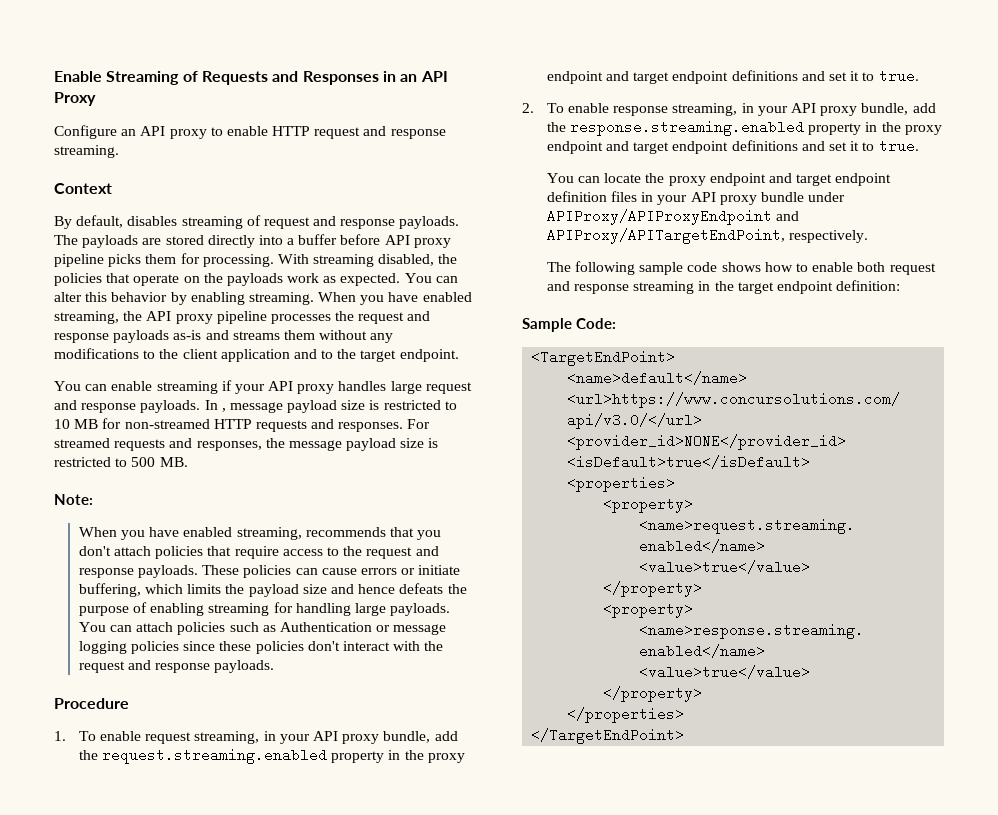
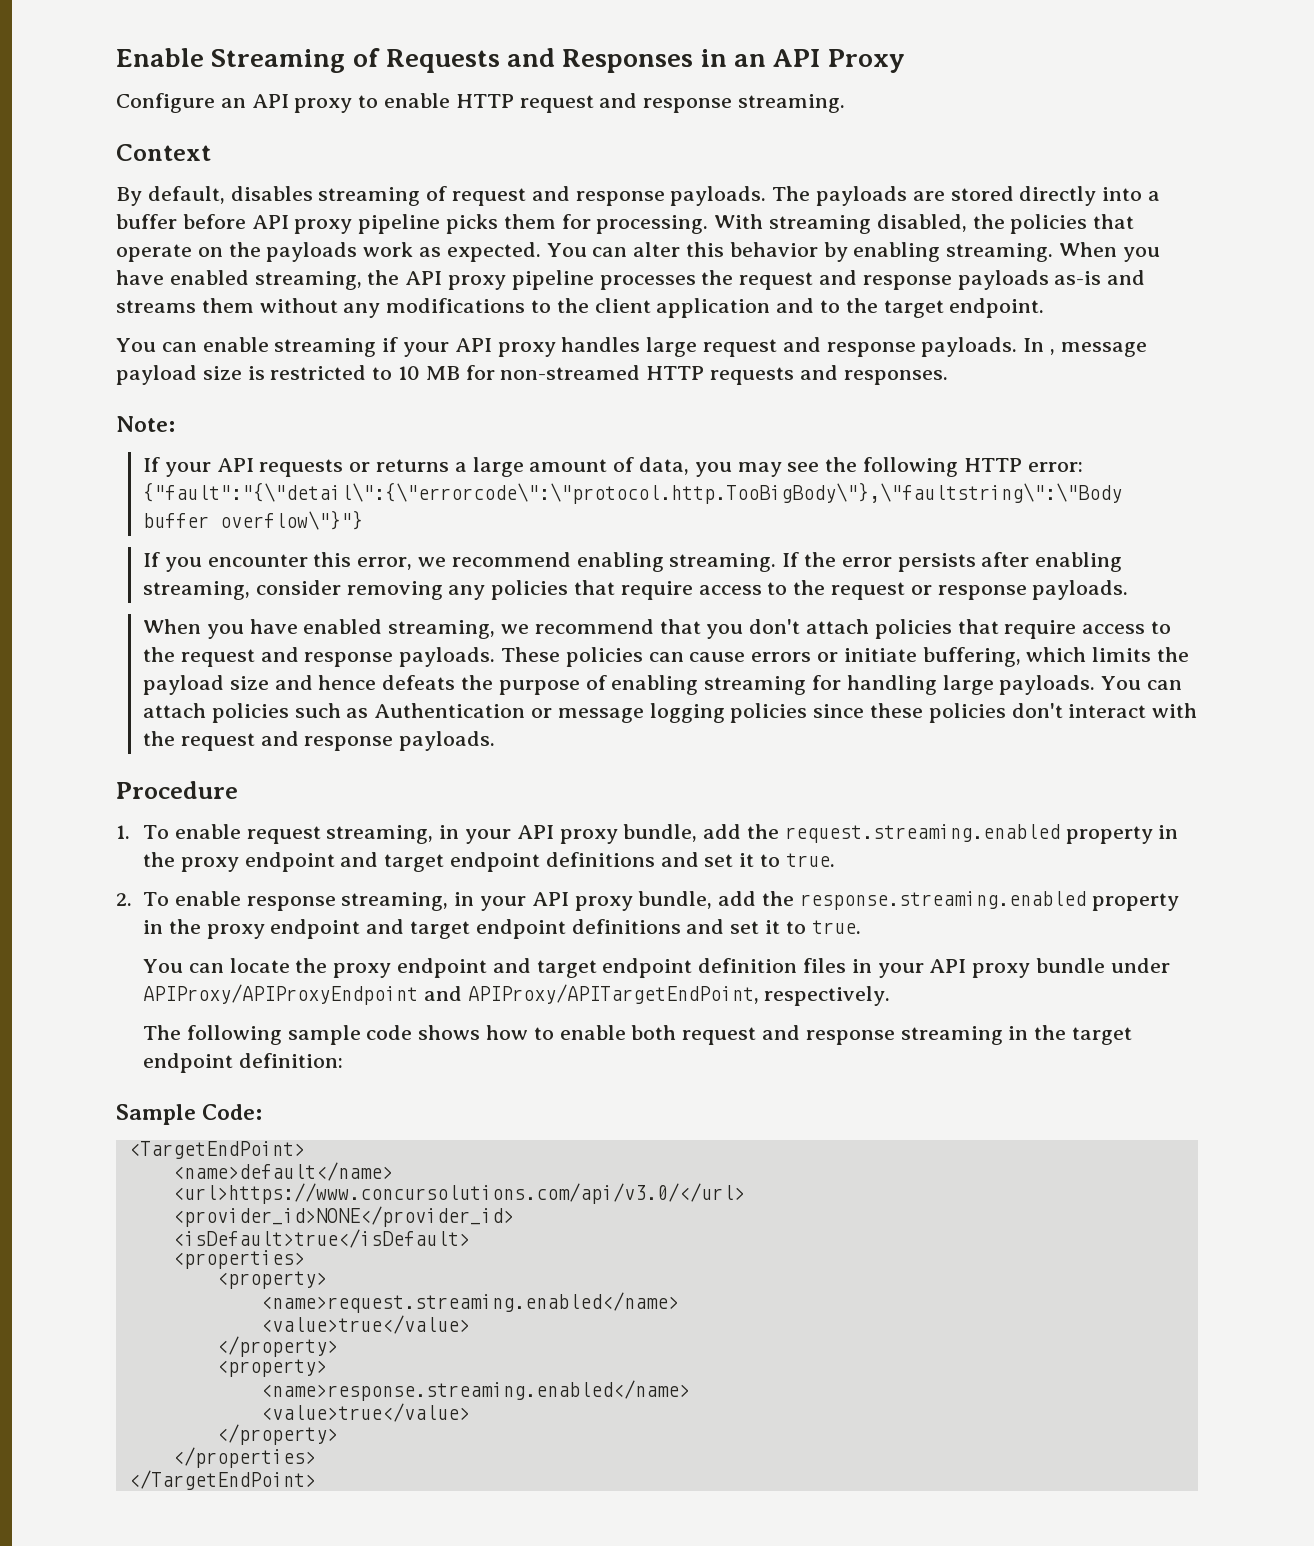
- In , message payload size is restricted to 10 MB for non-streamed HTTP requests and responses. For streamed requests and responses, the message payload size is restricted to 500 MB.
+ In , message payload size is restricted to 10 MB for non-streamed HTTP requests and responses.
  Note:
- When you have enabled streaming, recommends that you don't attach policies that require access to the request and response payloads.
+ If your API requests or returns a large amount of data, you may see the following HTTP error: {"fault":"{\"detail\":{\"errorcode\":\"protocol.http.TooBigBody\"},\"faultstring\":\"Body buffer overflow\"}"}
+ If you encounter this error, we recommend enabling streaming. If the error persists after enabling streaming, consider removing any policies that require access to the request or response payloads.
+ When you have enabled streaming, we recommend that you don't attach policies that require access to the request and response payloads.

